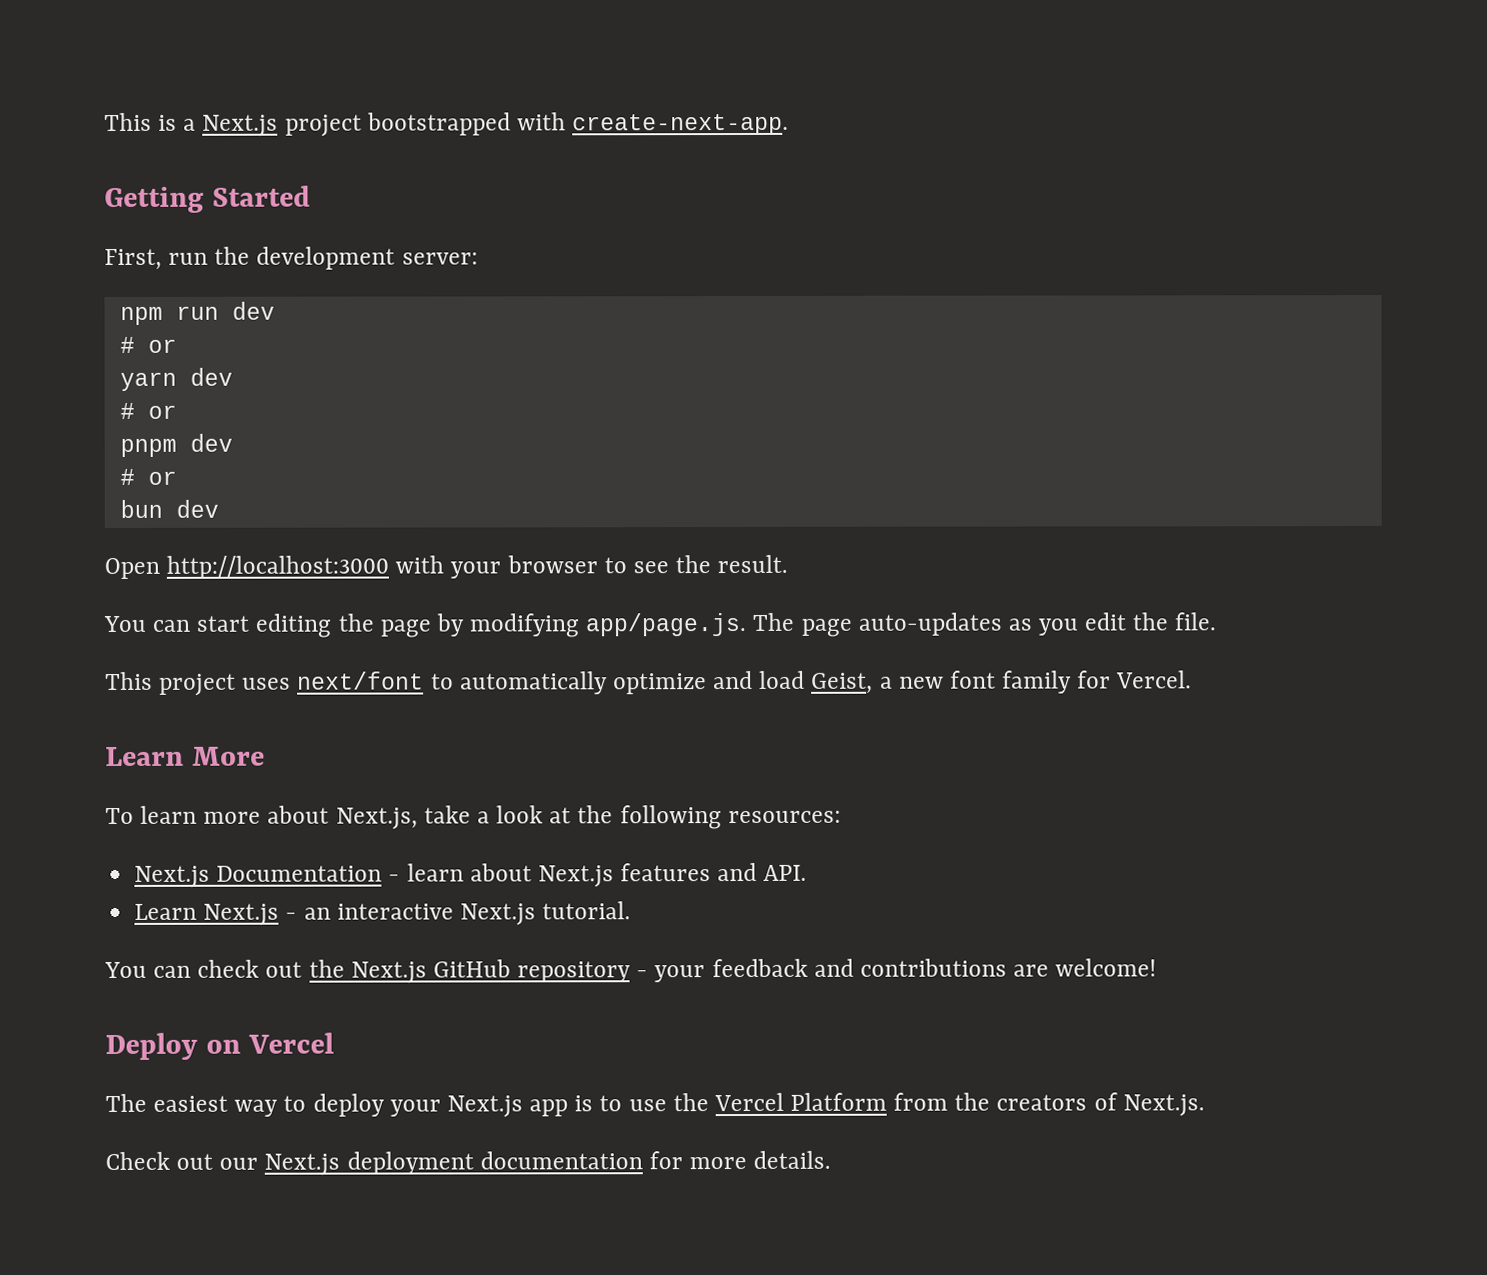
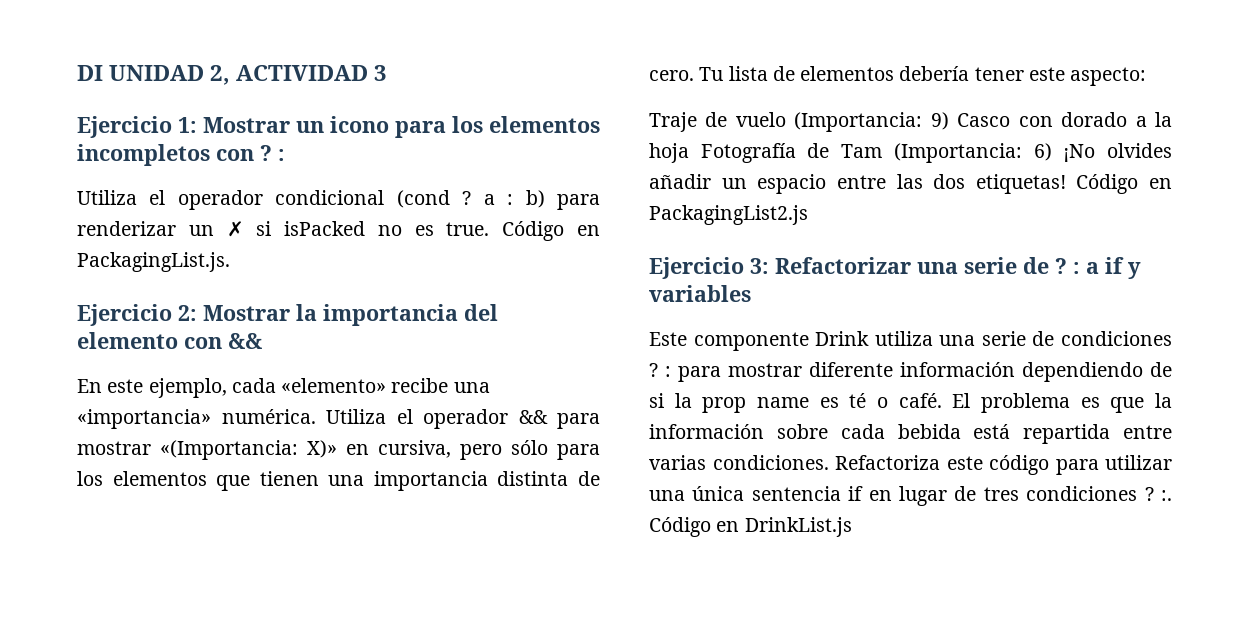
- This is a Next.js project bootstrapped with create-next-app.
- Getting Started
- First, run the development server:
- npm run dev
- # or
- yarn dev
- # or
- pnpm dev
- # or
- bun dev
- Open http://localhost:3000 with your browser to see the result.
- You can start editing the page by modifying app/page.js. The page auto-updates as you edit the file.
- This project uses next/font to automatically optimize and load Geist, a new font family for Vercel.
- Learn More
- To learn more about Next.js, take a look at the following resources:
- Next.js Documentation - learn about Next.js features and API.
- Learn Next.js - an interactive Next.js tutorial.
- You can check out the Next.js GitHub repository - your feedback and contributions are welcome!
- Deploy on Vercel
- The easiest way to deploy your Next.js app is to use the Vercel Platform from the creators of Next.js.
- Check out our Next.js deployment documentation for more details.
+ DI UNIDAD 2, ACTIVIDAD 3
+ Ejercicio 1: Mostrar un icono para los elementos incompletos con ? :
+ Utiliza el operador condicional (cond ? a : b) para renderizar un ✗ si isPacked no es true. Código en PackagingList.js.
+ Ejercicio 2: Mostrar la importancia del elemento con &&
+ En este ejemplo, cada «elemento» recibe una «importancia» numérica. Utiliza el operador && para mostrar «(Importancia: X)» en cursiva, pero sólo para los elementos que tienen una importancia distinta de cero. Tu lista de elementos debería tener este aspecto:
+ Traje de vuelo (Importancia: 9) Casco con dorado a la hoja Fotografía de Tam (Importancia: 6) ¡No olvides añadir un espacio entre las dos etiquetas! Código en PackagingList2.js
+ Ejercicio 3: Refactorizar una serie de ? : a if y variables
+ Este componente Drink utiliza una serie de condiciones ? : para mostrar diferente información dependiendo de si la prop name es té o café. El problema es que la información sobre cada bebida está repartida entre varias condiciones. Refactoriza este código para utilizar una única sentencia if en lugar de tres condiciones ? :. Código en DrinkList.js

